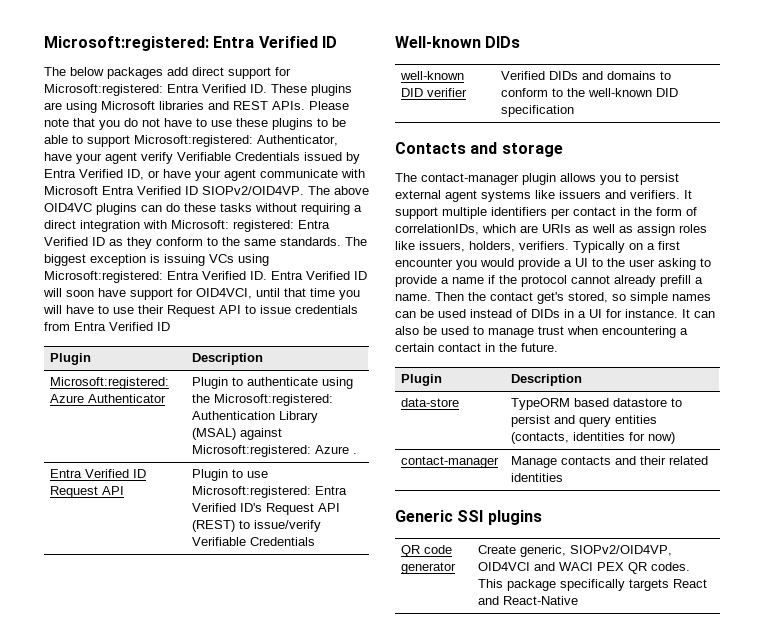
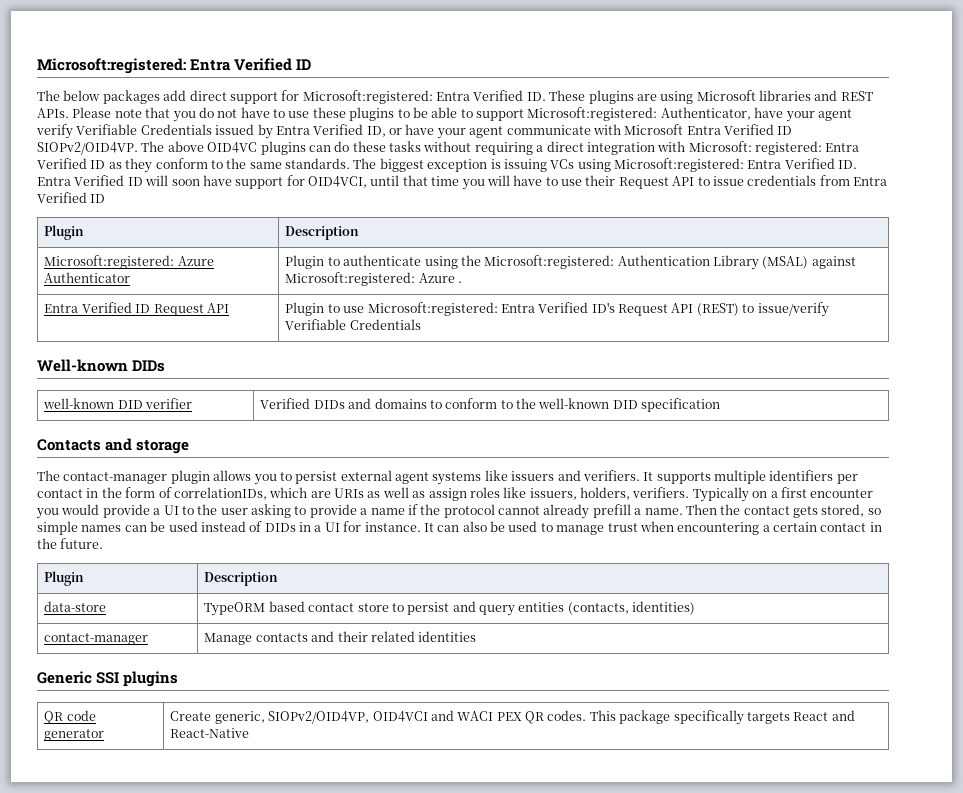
- It support multiple identifiers per contact in the form of correlationIDs, which are URIs as well as assign roles like issuers, holders, verifiers.
+ It supports multiple identifiers per contact in the form of correlationIDs, which are URIs as well as assign roles like issuers, holders, verifiers.
- Then the contact get's stored, so simple names can be used instead of DIDs in a UI for instance.
+ Then the contact gets stored, so simple names can be used instead of DIDs in a UI for instance.
- data-store | TypeORM based datastore to persist and query entities (contacts, identities for now)
+ data-store | TypeORM based contact store to persist and query entities (contacts, identities)

